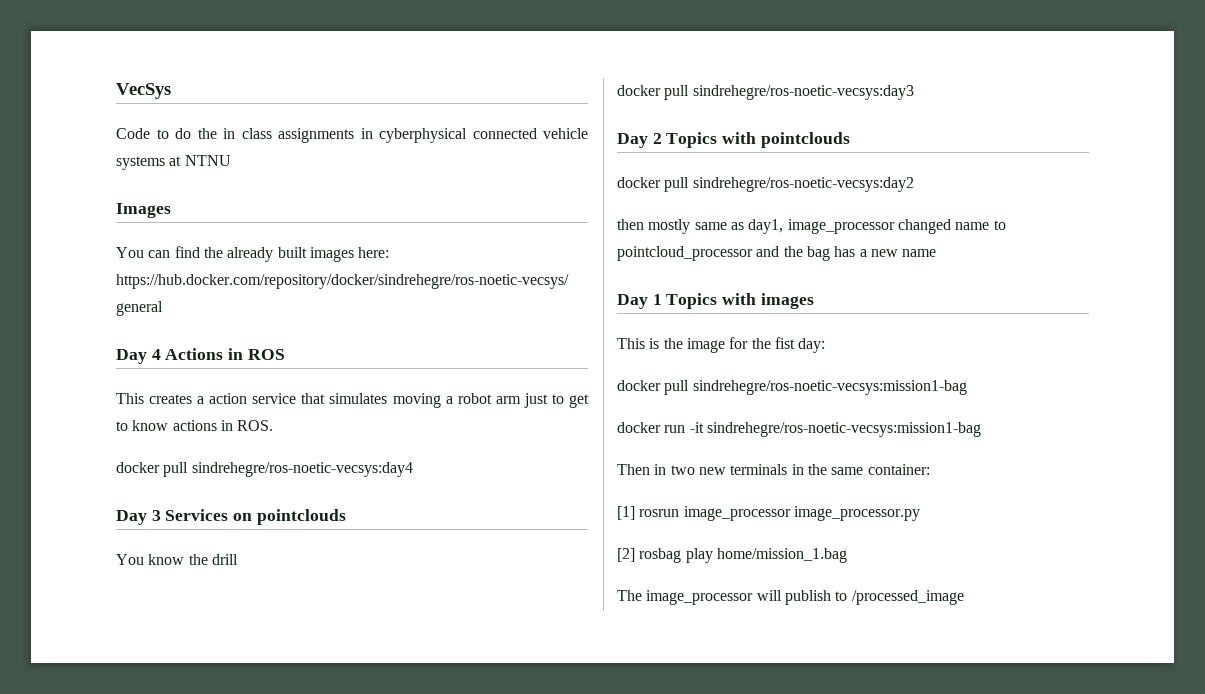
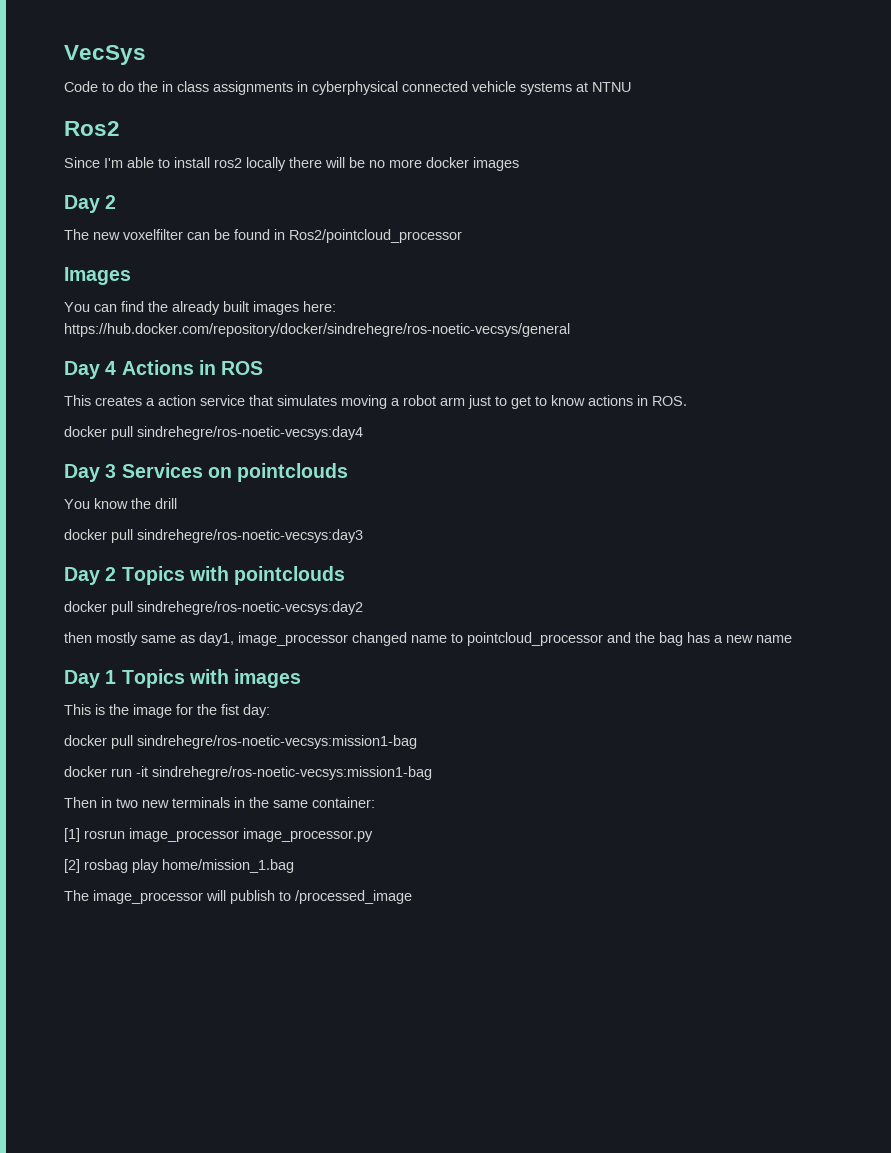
+ Ros2
+ Since I'm able to install ros2 locally there will be no more docker images
+ Day 2
+ The new voxelfilter can be found in Ros2/pointcloud_processor

